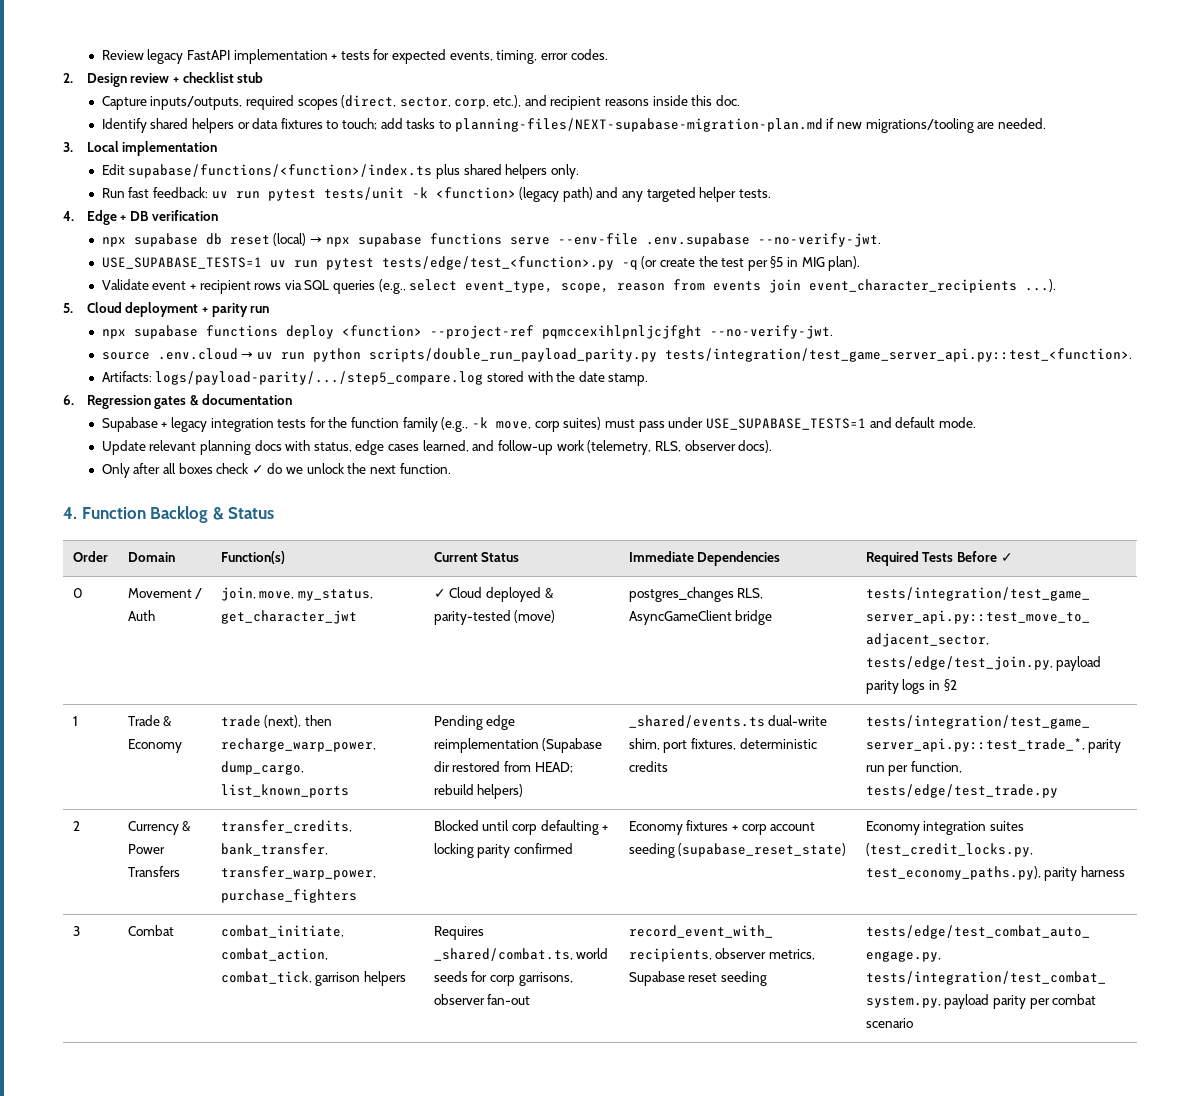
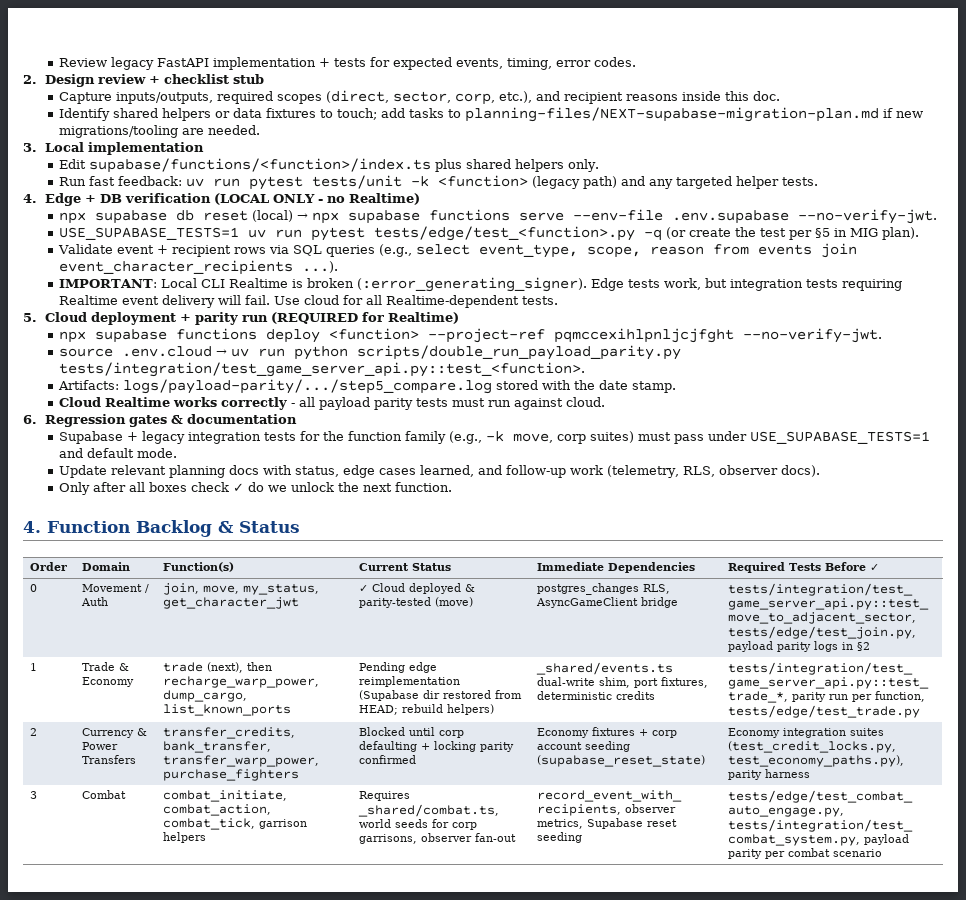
- 4. Edge + DB verification
+ 4. Edge + DB verification (LOCAL ONLY - no Realtime)
+ IMPORTANT: Local CLI Realtime is broken (:error_generating_signer). Edge tests work, but integration tests requiring Realtime event delivery will fail. Use cloud for all Realtime-dependent tests.
- 5. Cloud deployment + parity run
+ 5. Cloud deployment + parity run (REQUIRED for Realtime)
+ Cloud Realtime works correctly - all payload parity tests must run against cloud.

